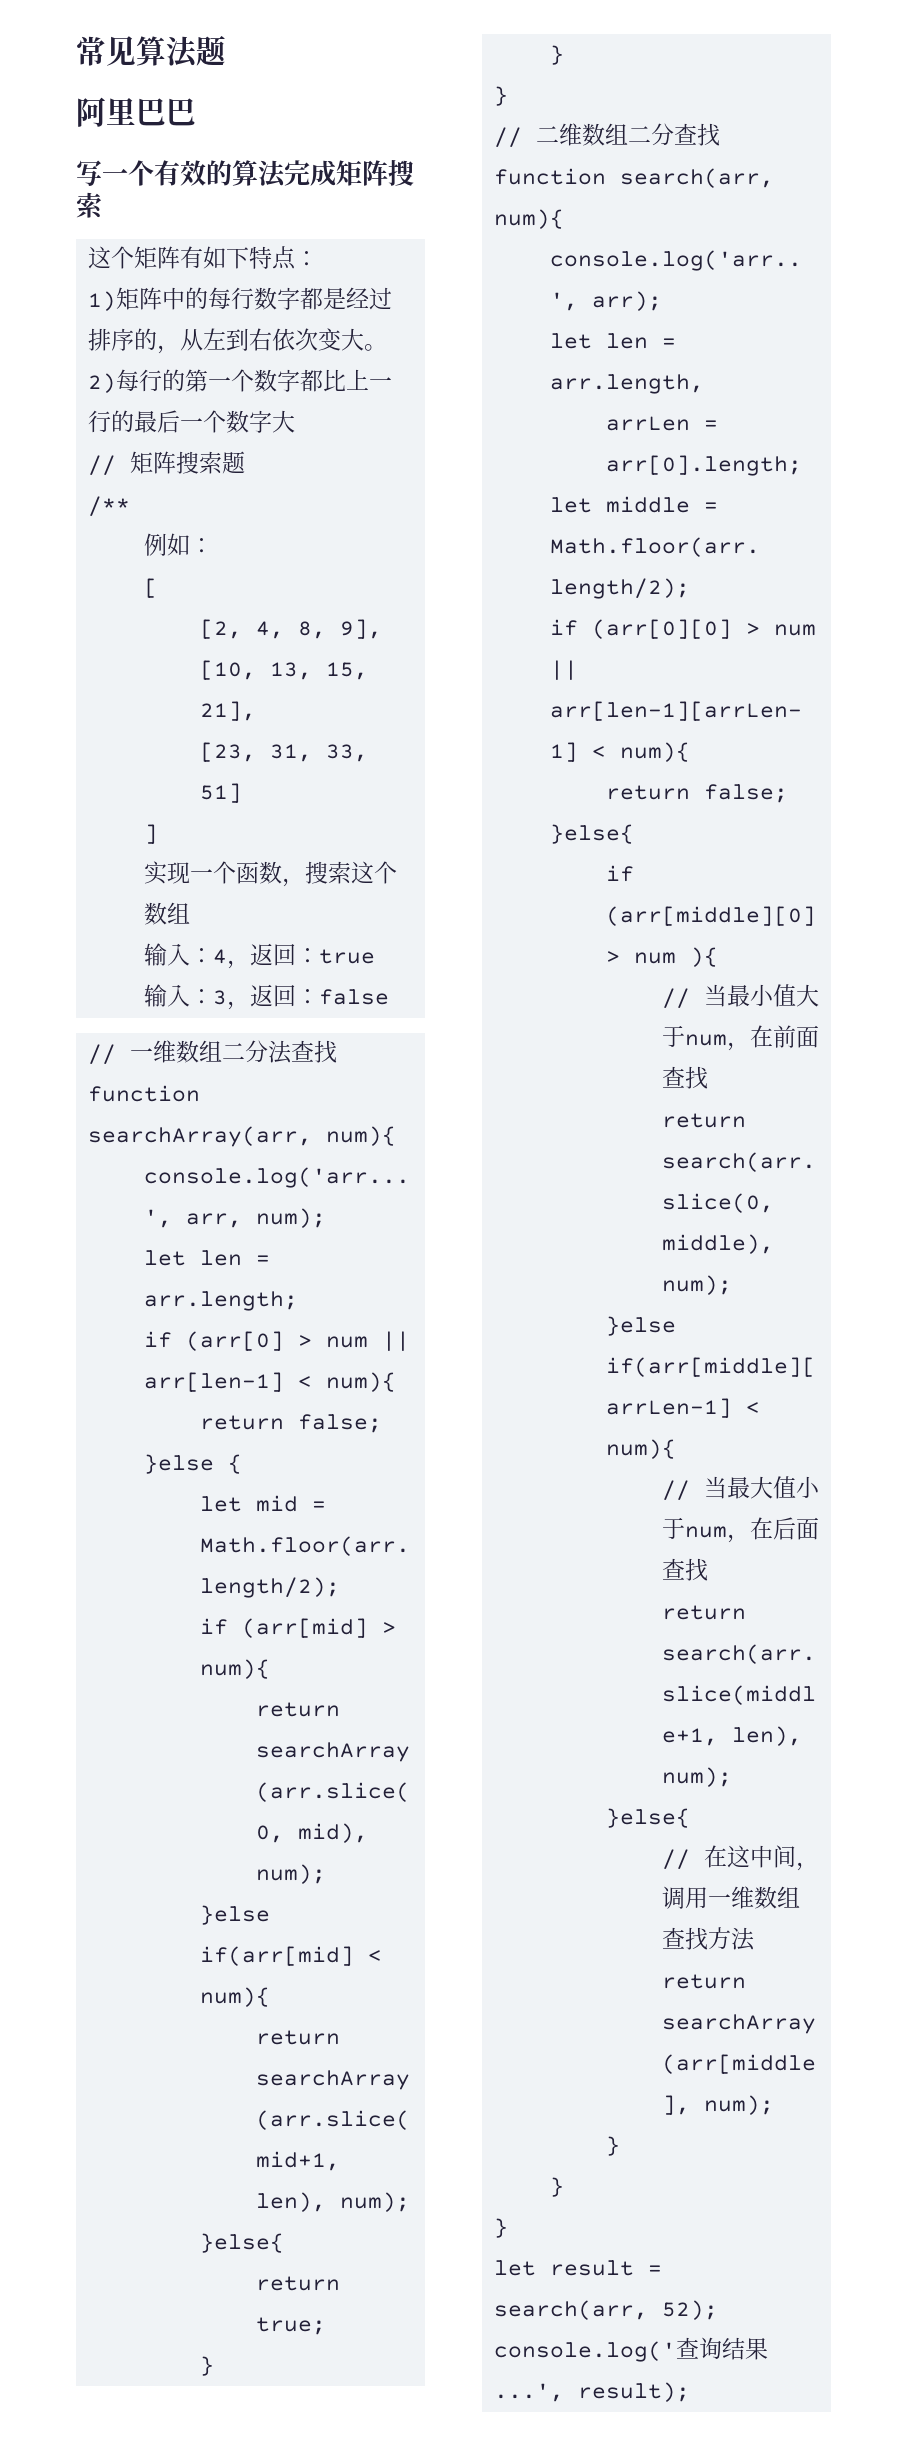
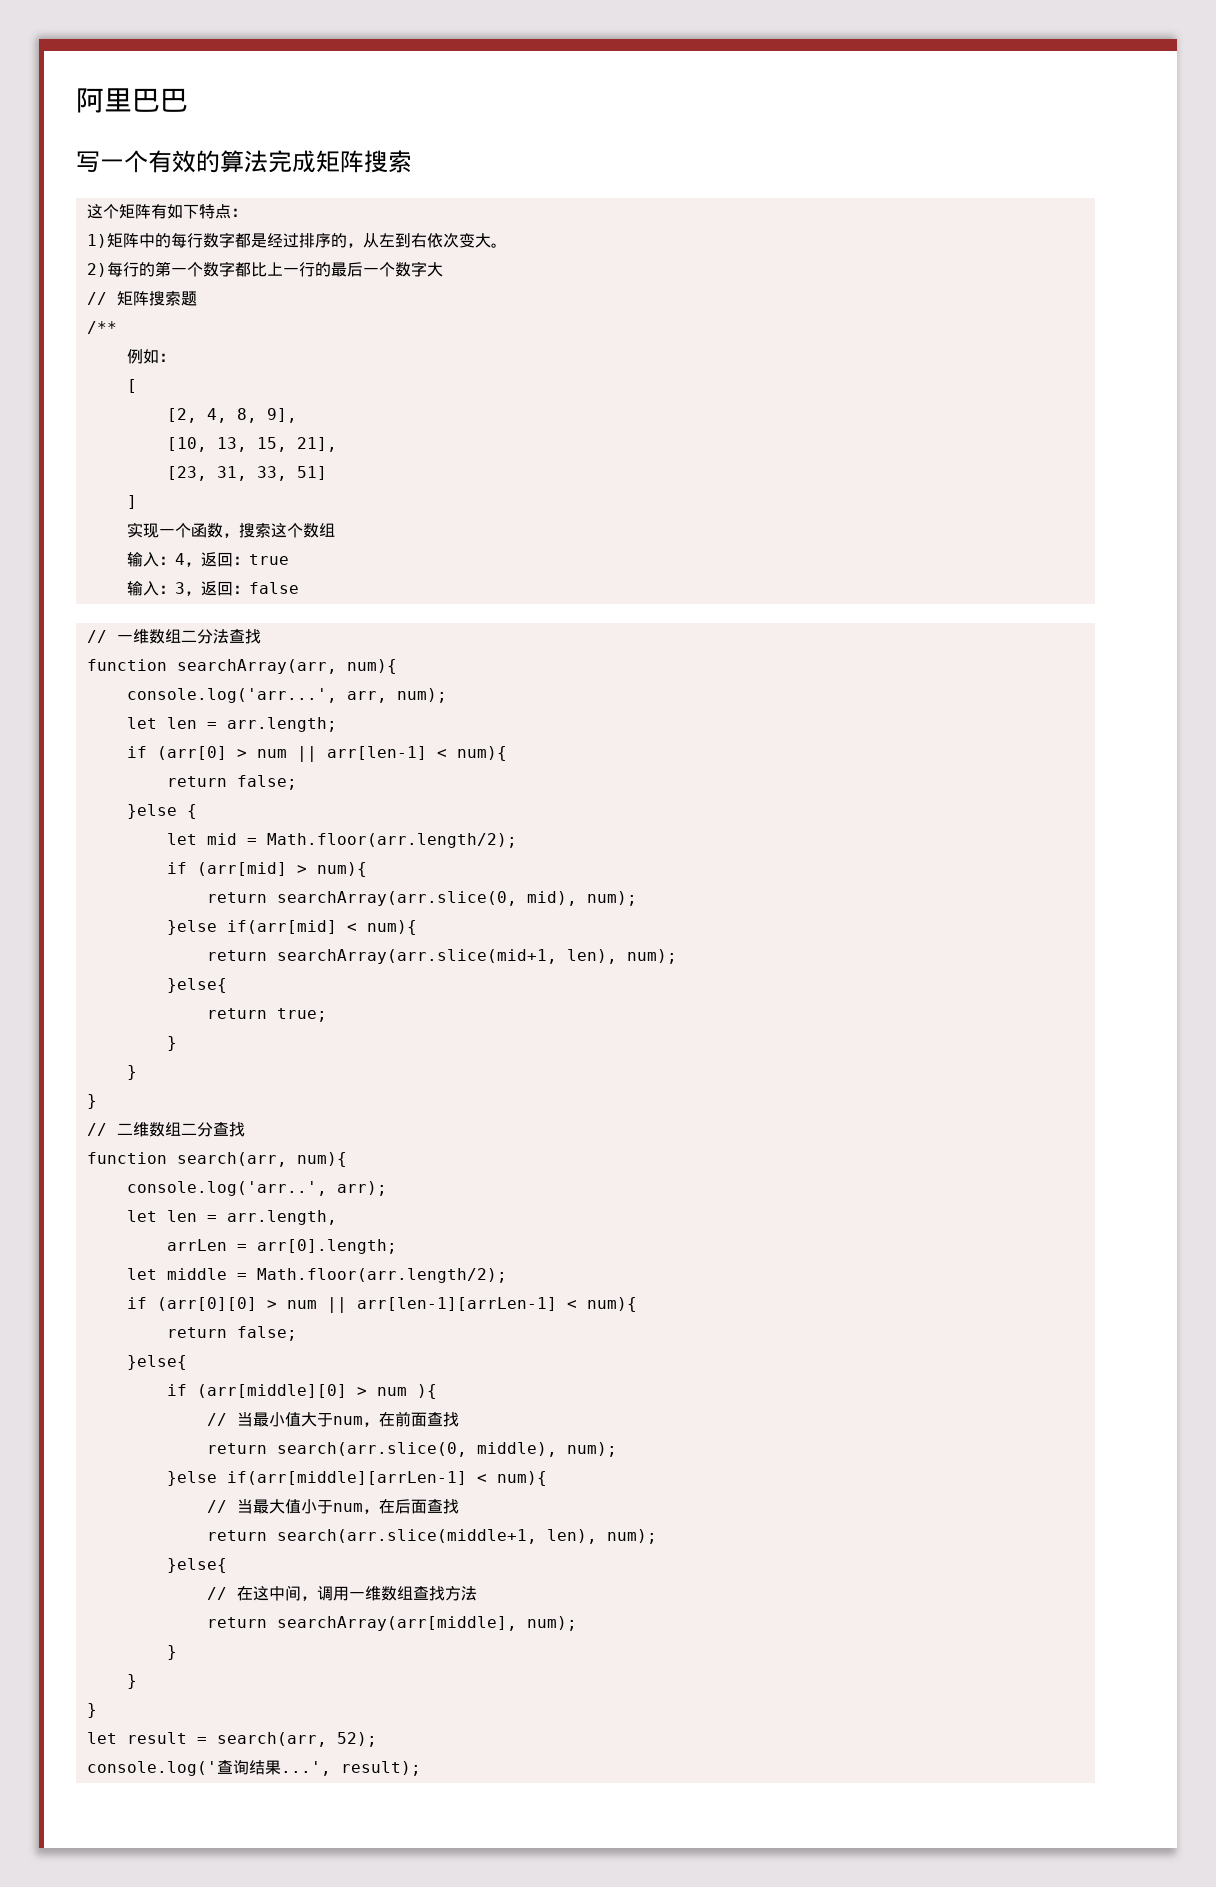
- 常见算法题

